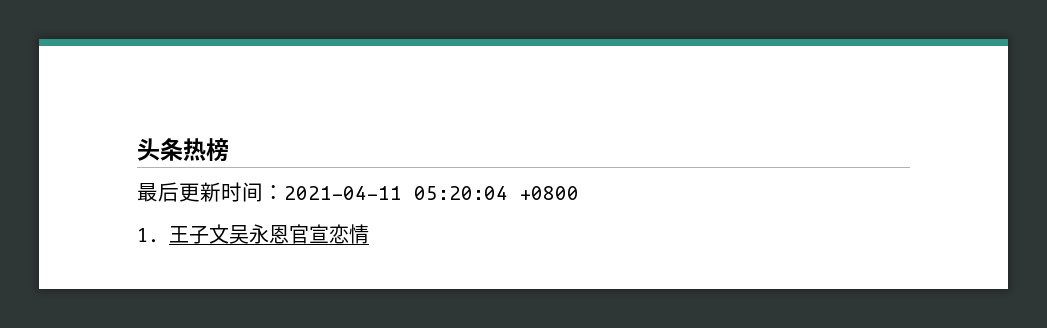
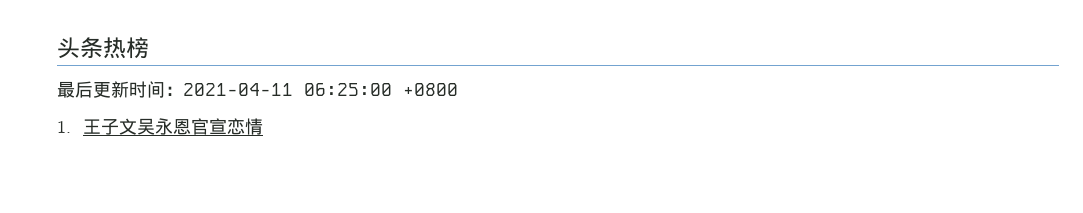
- 最后更新时间：2021-04-11 05:20:04 +0800
+ 最后更新时间：2021-04-11 06:25:00 +0800

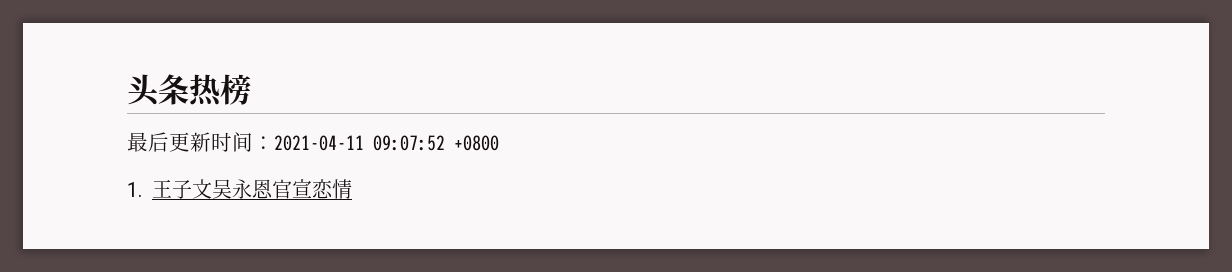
- 最后更新时间：2021-04-11 06:25:00 +0800
+ 最后更新时间：2021-04-11 09:07:52 +0800

